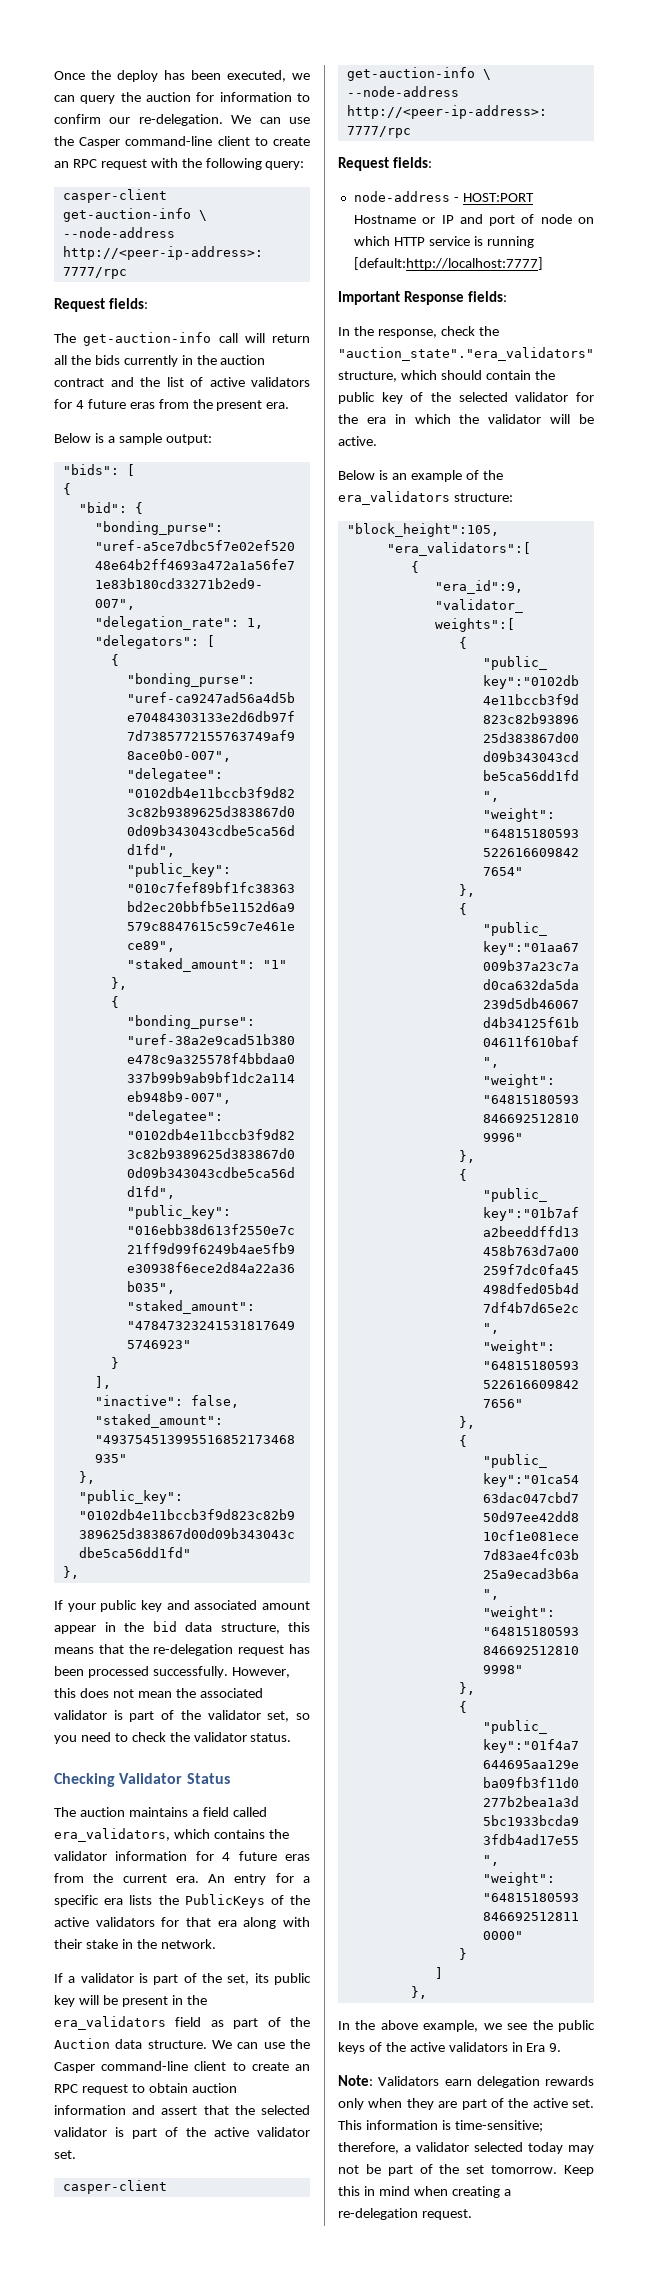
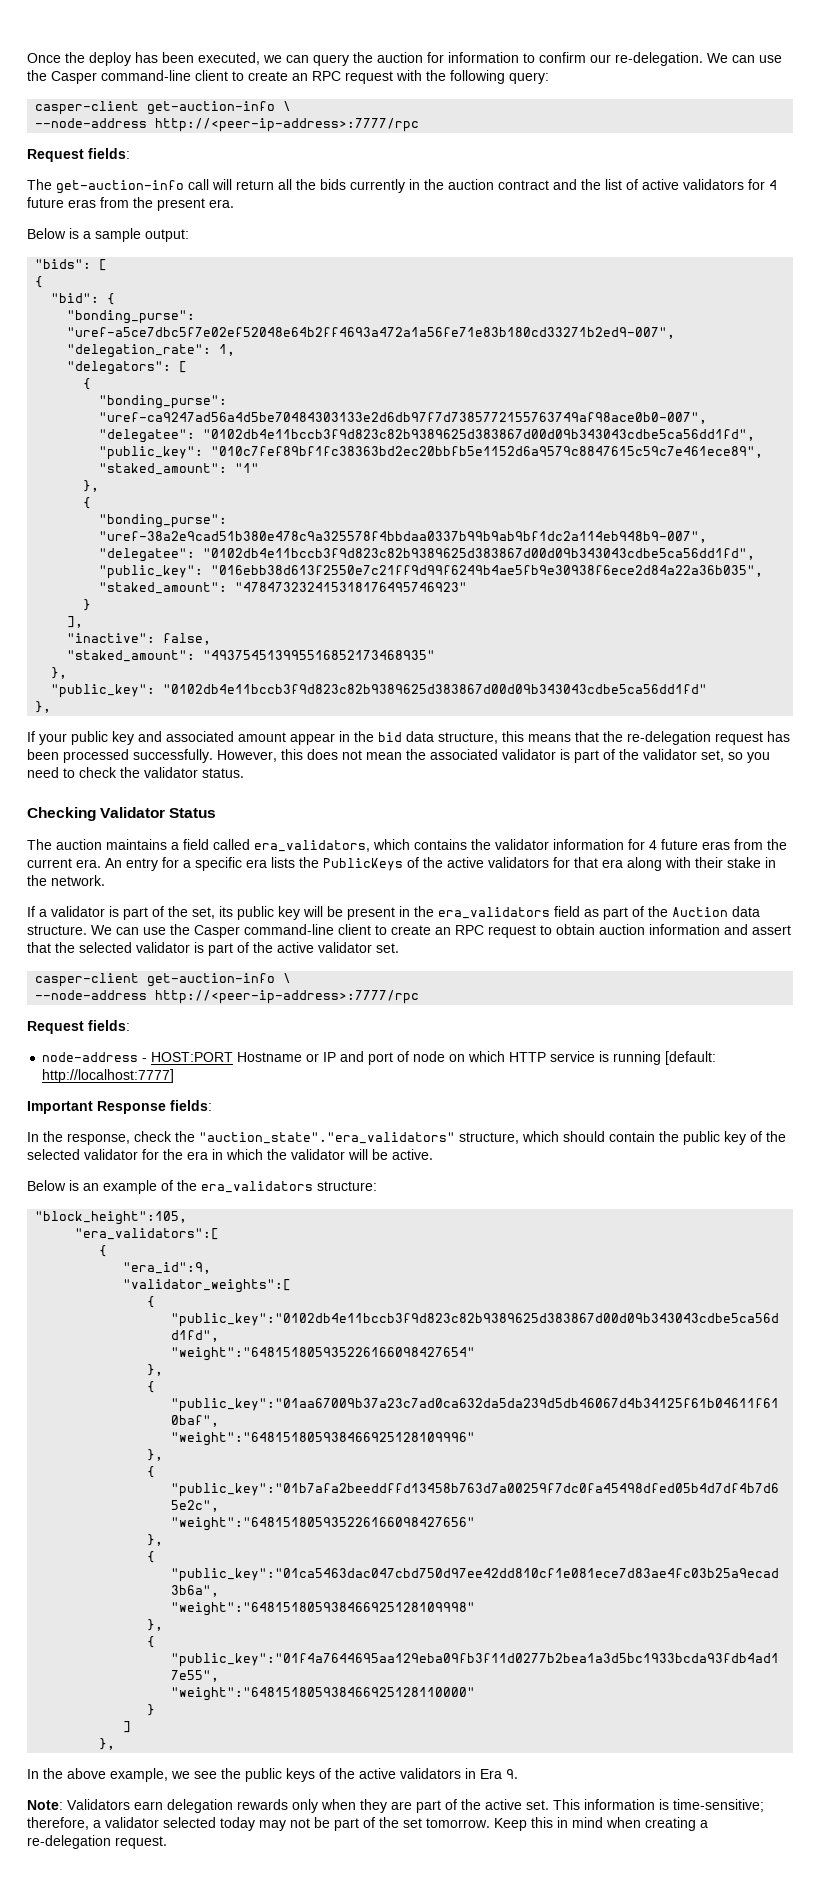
- node-address - HOST:PORT Hostname or IP and port of node on which HTTP service is running [default:http://localhost:7777]
+ node-address - HOST:PORT Hostname or IP and port of node on which HTTP service is running [default: http://localhost:7777]

